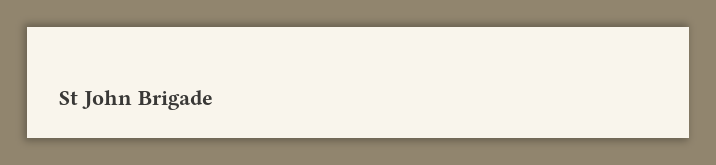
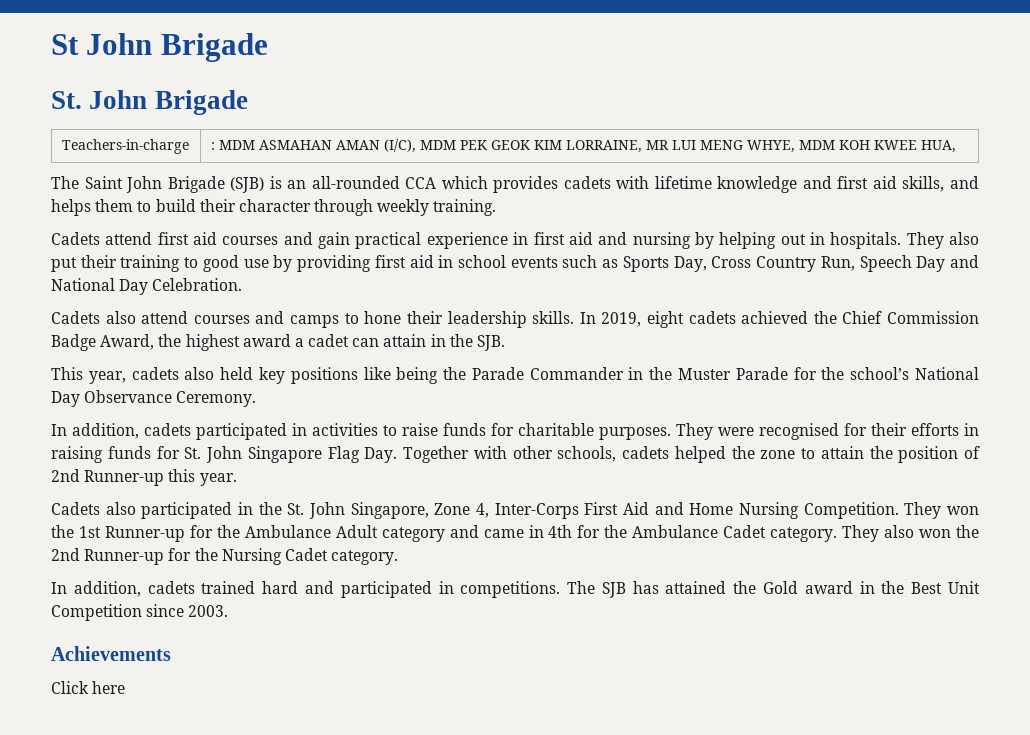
+ St. John Brigade
+ Teachers-in-charge | : MDM ASMAHAN AMAN (I/C), MDM PEK GEOK KIM LORRAINE, MR LUI MENG WHYE, MDM KOH KWEE HUA,
+ The Saint John Brigade (SJB) is an all-rounded CCA which provides cadets with lifetime knowledge and first aid skills, and helps them to build their character through weekly training.
+ Cadets attend first aid courses and gain practical experience in first aid and nursing by helping out in hospitals. They also put their training to good use by providing first aid in school events such as Sports Day, Cross Country Run, Speech Day and National Day Celebration.
+ Cadets also attend courses and camps to hone their leadership skills. In 2019, eight cadets achieved the Chief Commission Badge Award, the highest award a cadet can attain in the SJB.
+ This year, cadets also held key positions like being the Parade Commander in the Muster Parade for the school’s National Day Observance Ceremony.
+ In addition, cadets participated in activities to raise funds for charitable purposes. They were recognised for their efforts in raising funds for St. John Singapore Flag Day. Together with other schools, cadets helped the zone to attain the position of 2nd Runner-up this year.
+ Cadets also participated in the St. John Singapore, Zone 4, Inter-Corps First Aid and Home Nursing Competition. They won the 1st Runner-up for the Ambulance Adult category and came in 4th for the Ambulance Cadet category. They also won the 2nd Runner-up for the Nursing Cadet category.
+ In addition, cadets trained hard and participated in competitions. The SJB has attained the Gold award in the Best Unit Competition since 2003.
+ Achievements
+ Click here

